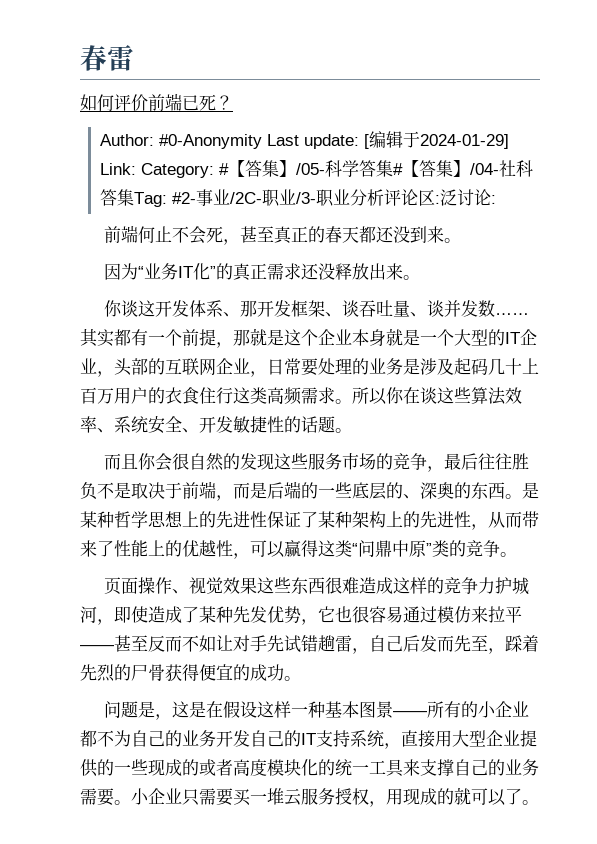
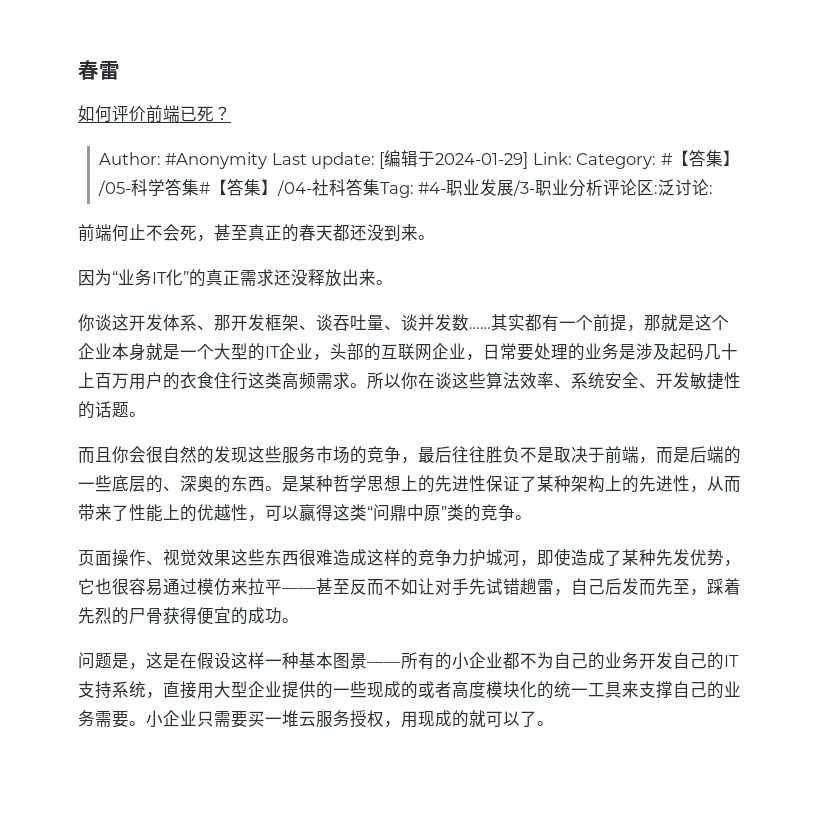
- Author: #0-Anonymity Last update: [编辑于2024-01-29] Link: Category: #【答集】/05-科学答集#【答集】/04-社科答集Tag: #2-事业/2C-职业/3-职业分析评论区:泛讨论:
+ Author: #Anonymity Last update: [编辑于2024-01-29] Link: Category: #【答集】/05-科学答集#【答集】/04-社科答集Tag: #4-职业发展/3-职业分析评论区:泛讨论:

